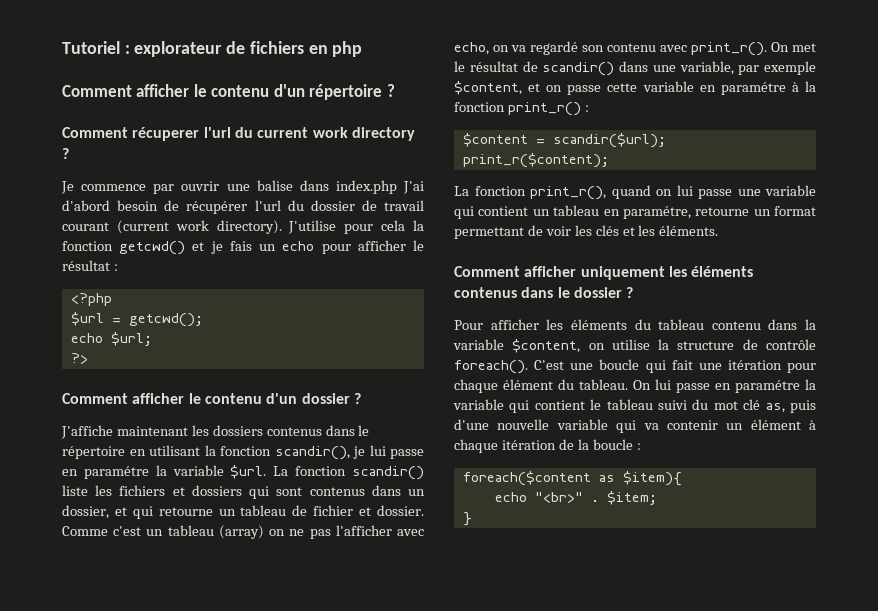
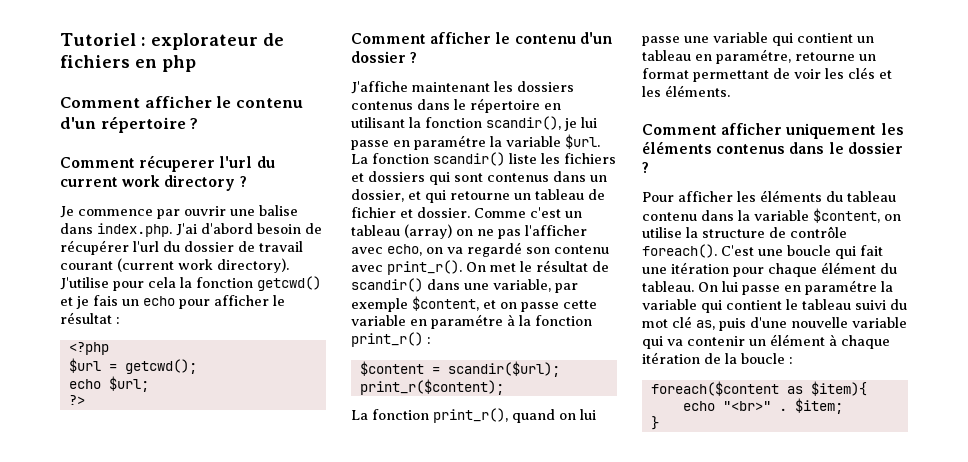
- Je commence par ouvrir une balise dans index.php J'ai d'abord besoin de récupérer l'url du dossier de travail courant (current work directory).
+ Je commence par ouvrir une balise dans index.php. J'ai d'abord besoin de récupérer l'url du dossier de travail courant (current work directory).

